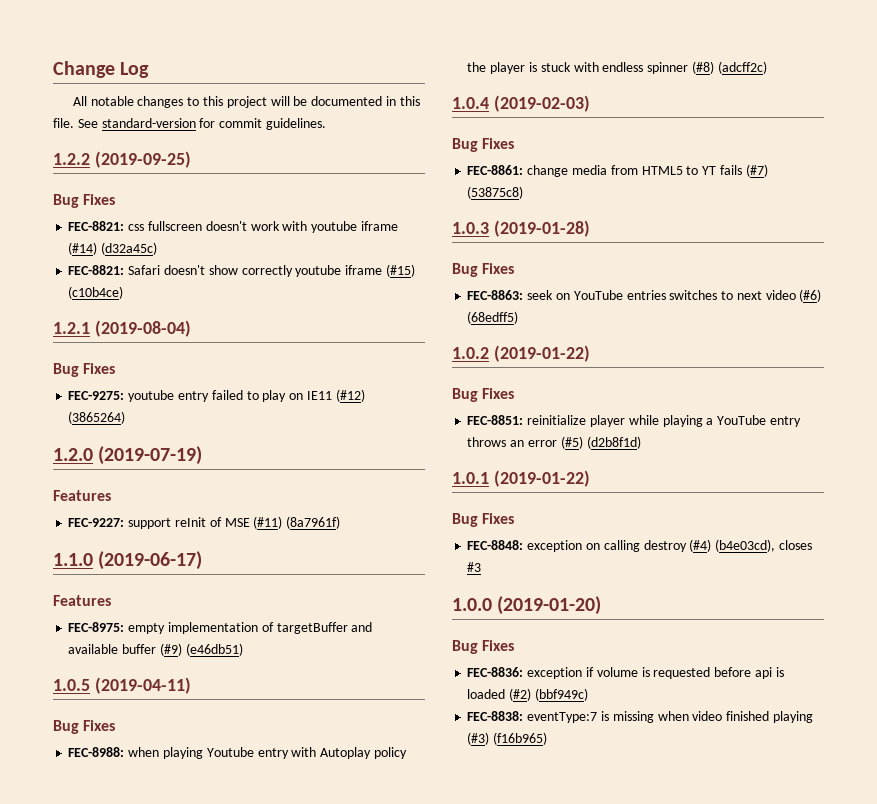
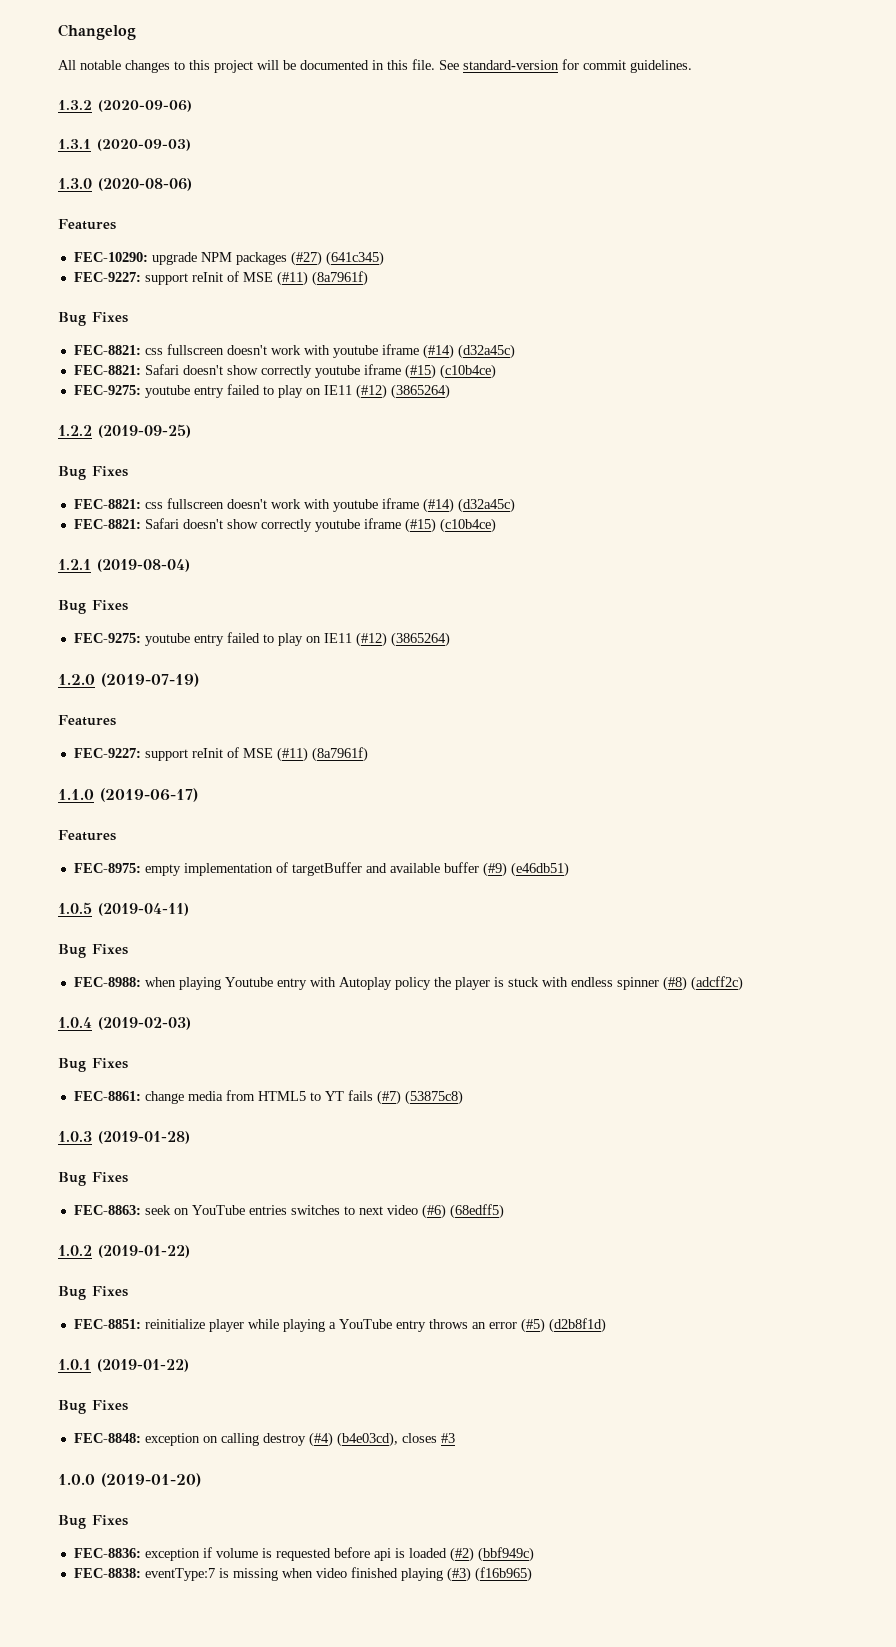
- Change Log
+ Changelog
+ 1.3.2 (2020-09-06)
+ 1.3.1 (2020-09-03)
+ 1.3.0 (2020-08-06)
+ Features
+ FEC-10290: upgrade NPM packages (#27) (641c345)
+ FEC-9227: support reInit of MSE (#11) (8a7961f)
+ Bug Fixes
+ FEC-8821: css fullscreen doesn't work with youtube iframe (#14) (d32a45c)
+ FEC-8821: Safari doesn't show correctly youtube iframe (#15) (c10b4ce)
+ FEC-9275: youtube entry failed to play on IE11 (#12) (3865264)

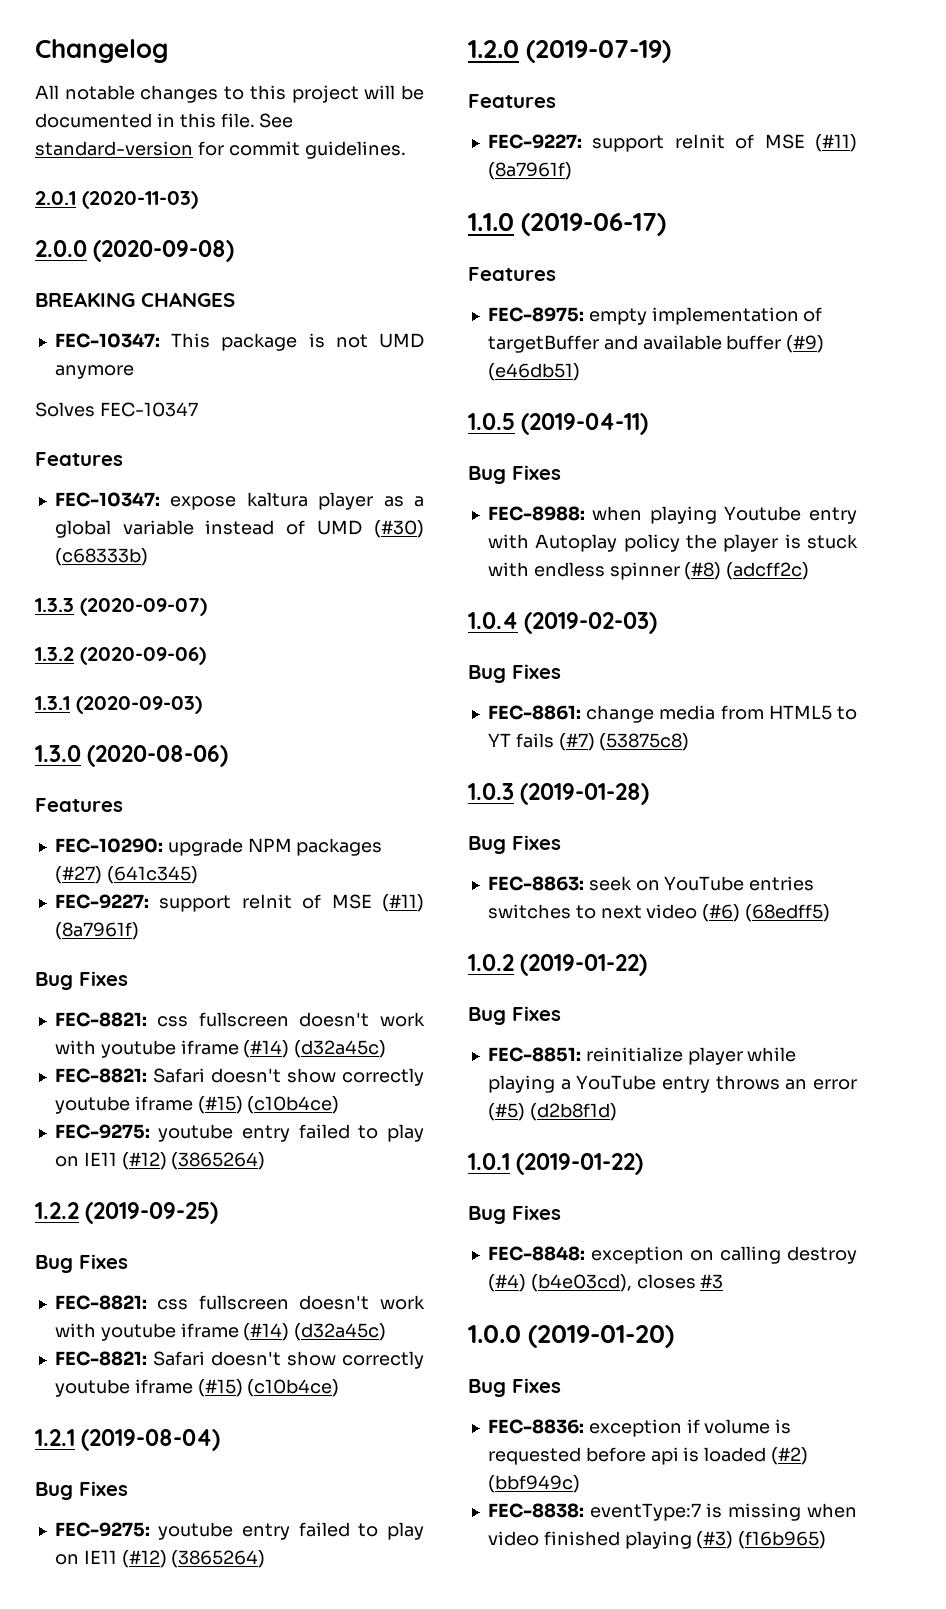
+ 2.0.1 (2020-11-03)
+ 2.0.0 (2020-09-08)
+ BREAKING CHANGES
+ FEC-10347: This package is not UMD anymore
+ Solves FEC-10347
+ Features
+ FEC-10347: expose kaltura player as a global variable instead of UMD (#30) (c68333b)
+ 1.3.3 (2020-09-07)

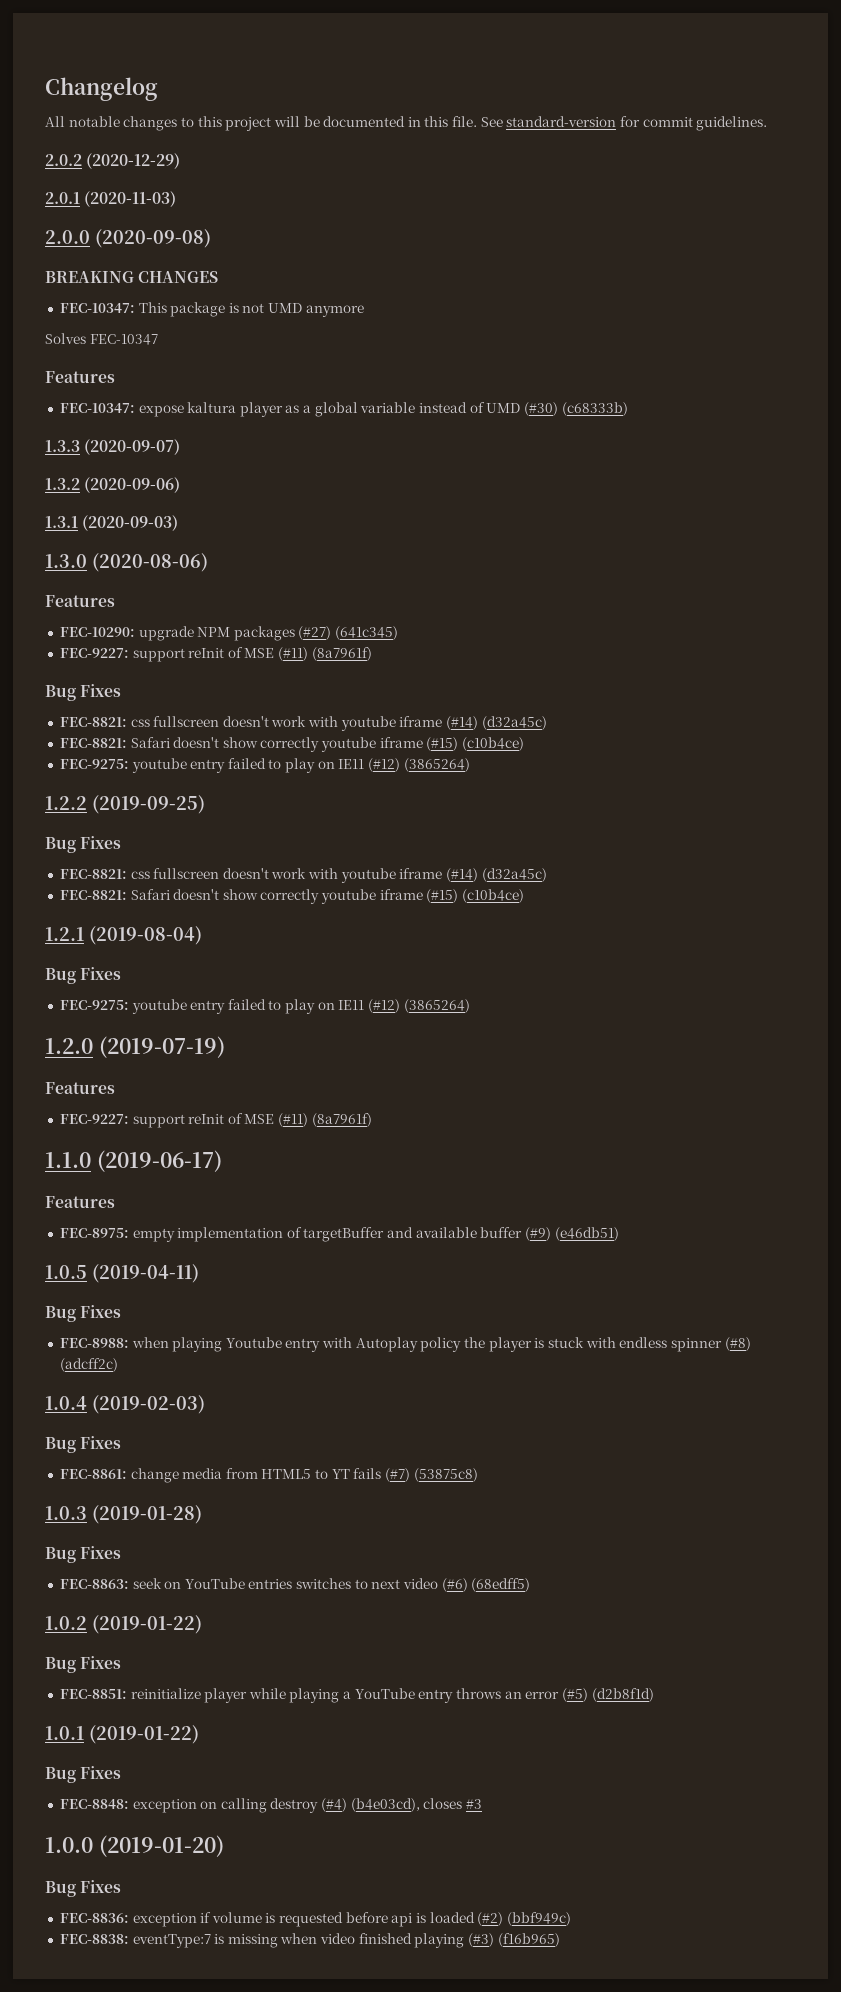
+ 2.0.2 (2020-12-29)

